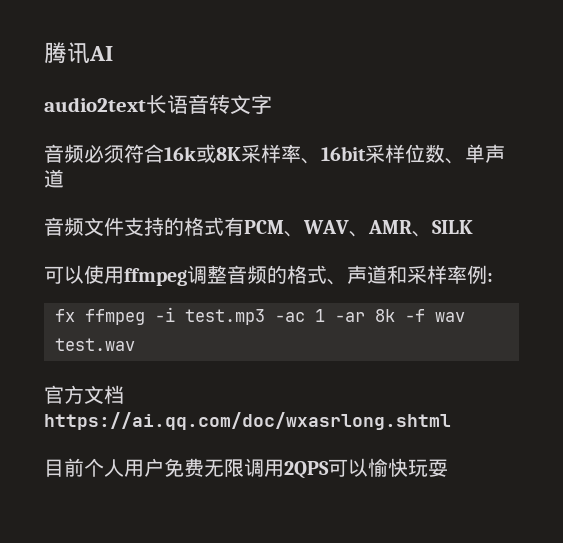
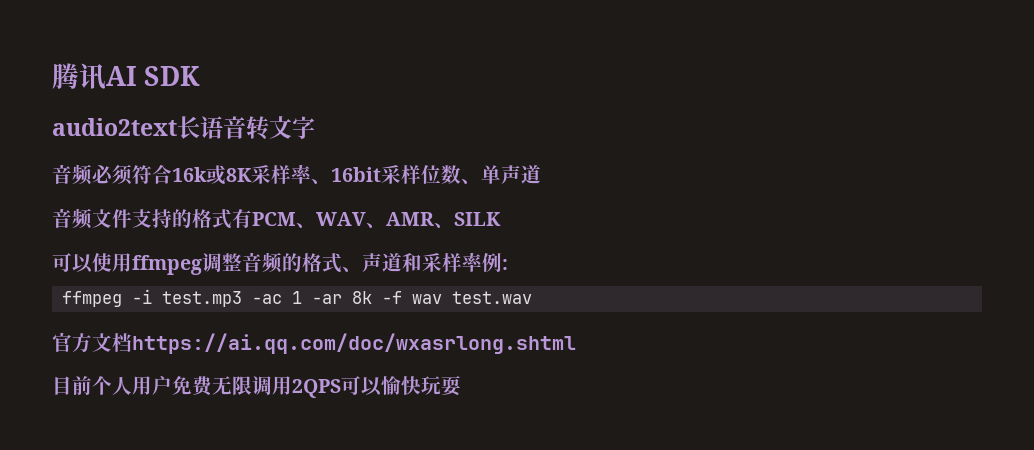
- 腾讯AI
+ 腾讯AI SDK
- fx ffmpeg -i test.mp3 -ac 1 -ar 8k -f wav test.wav
+ ffmpeg -i test.mp3 -ac 1 -ar 8k -f wav test.wav

